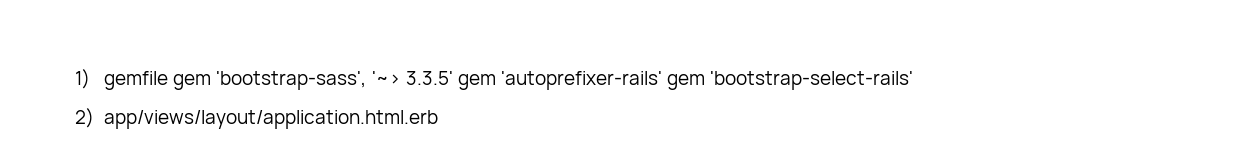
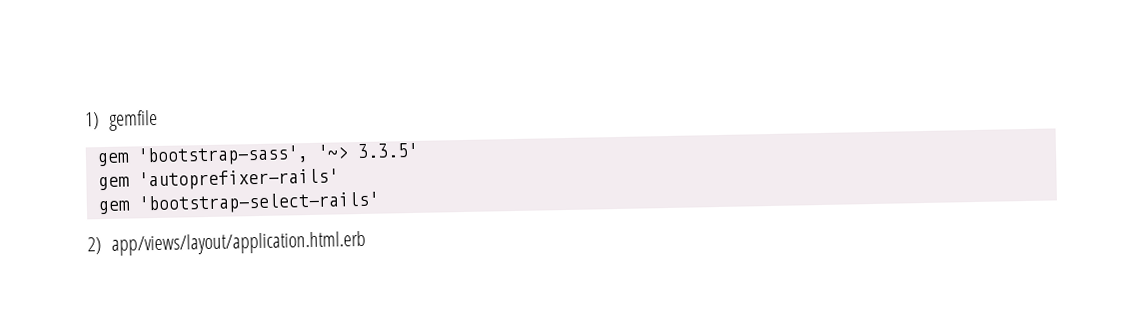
- 1) gemfile gem 'bootstrap-sass', '~> 3.3.5' gem 'autoprefixer-rails' gem 'bootstrap-select-rails'
+ 1) gemfile
+ gem 'bootstrap-sass', '~> 3.3.5'
+ gem 'autoprefixer-rails'
+ gem 'bootstrap-select-rails'

